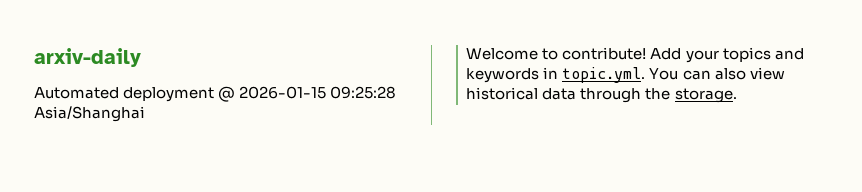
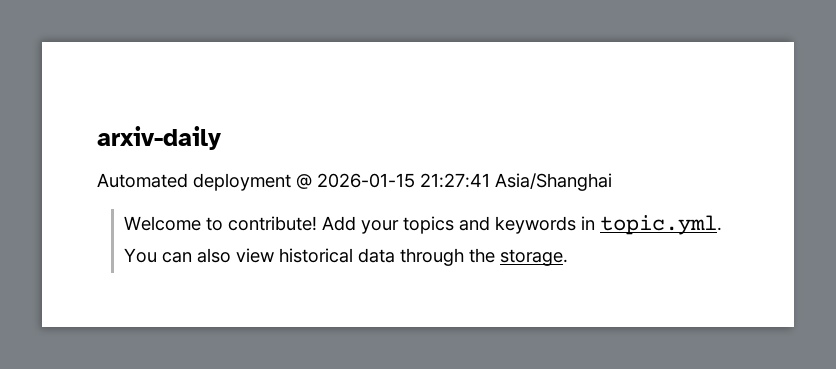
- Automated deployment @ 2026-01-15 09:25:28 Asia/Shanghai
+ Automated deployment @ 2026-01-15 21:27:41 Asia/Shanghai

